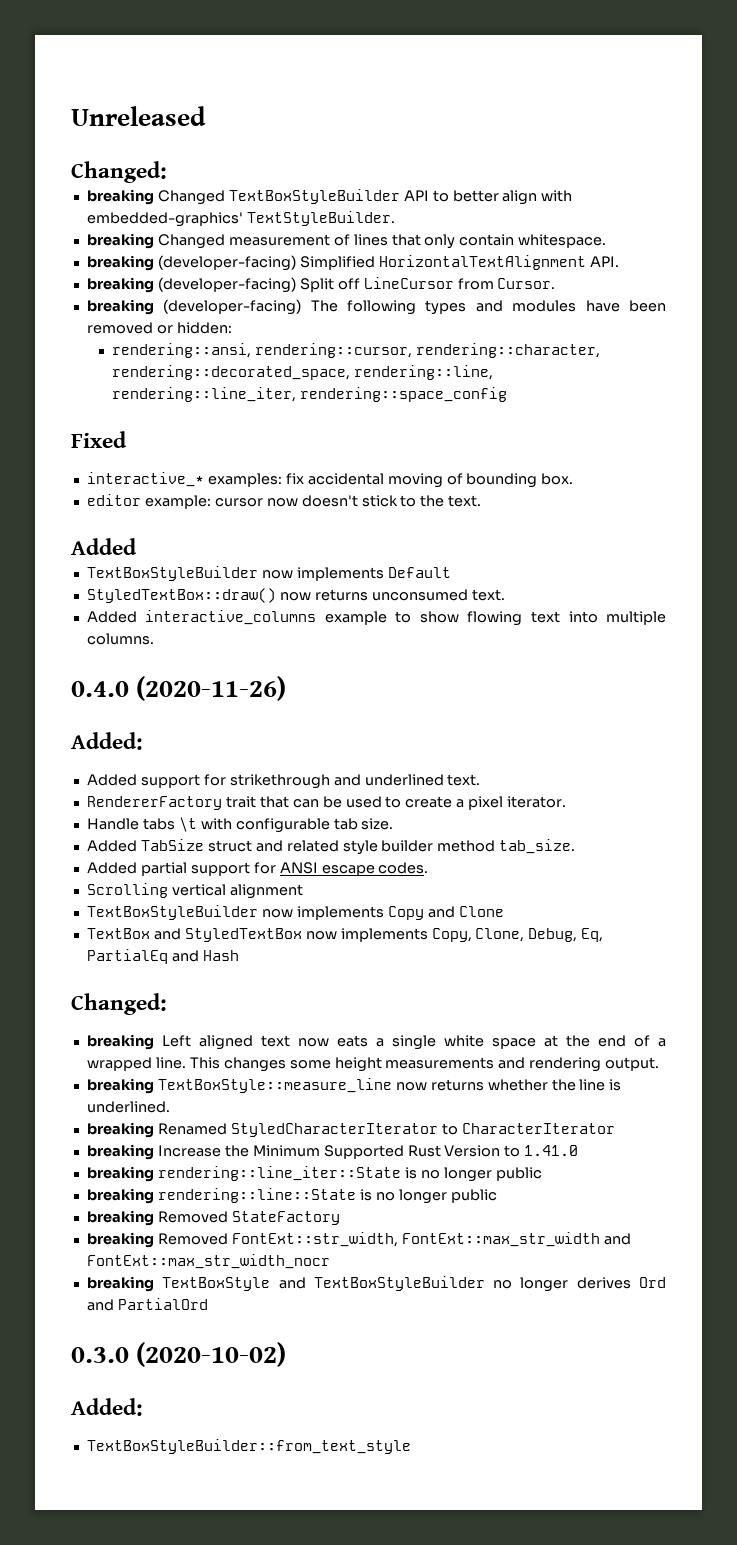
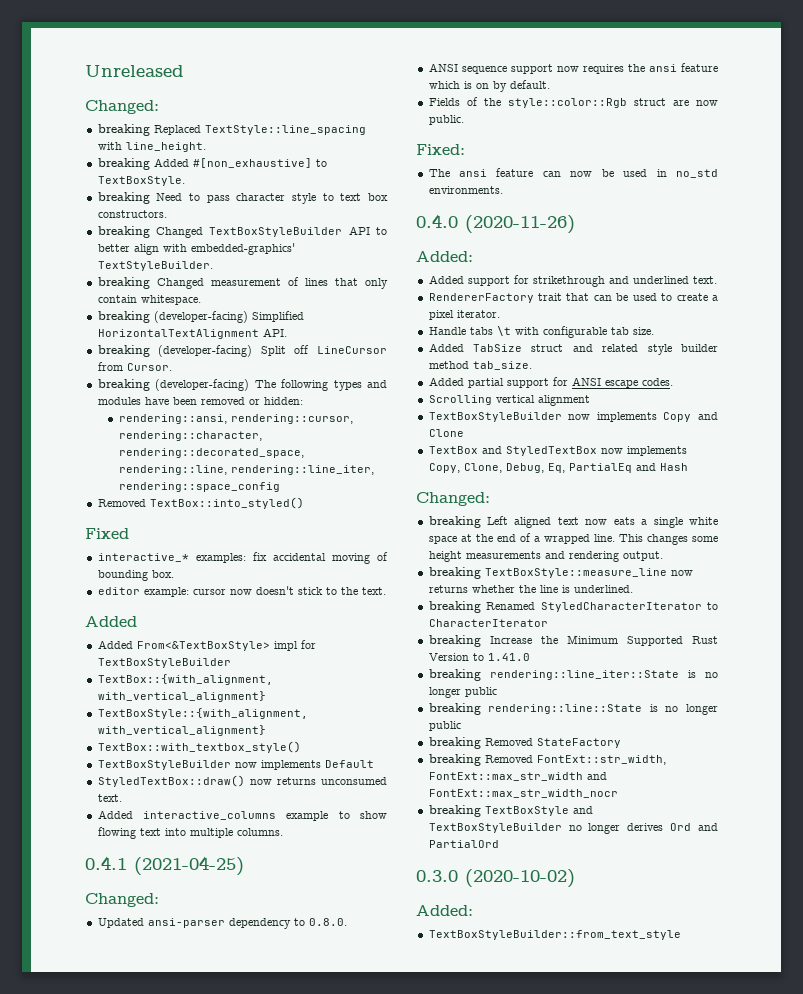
+ breaking Replaced TextStyle::line_spacing with line_height.
+ breaking Added #[non_exhaustive] to TextBoxStyle.
+ breaking Need to pass character style to text box constructors.
+ Removed TextBox::into_styled()
+ Added From<&TextBoxStyle> impl for TextBoxStyleBuilder
+ TextBox::{with_alignment, with_vertical_alignment}
+ TextBoxStyle::{with_alignment, with_vertical_alignment}
+ TextBox::with_textbox_style()
+ 0.4.1 (2021-04-25)
+ Changed:
+ Updated ansi-parser dependency to 0.8.0.
+ ANSI sequence support now requires the ansi feature which is on by default.
+ Fields of the style::color::Rgb struct are now public.
+ Fixed:
+ The ansi feature can now be used in no_std environments.

